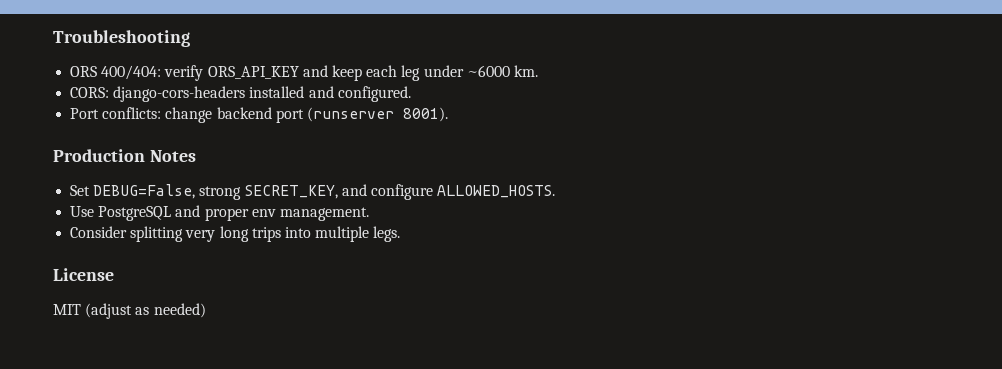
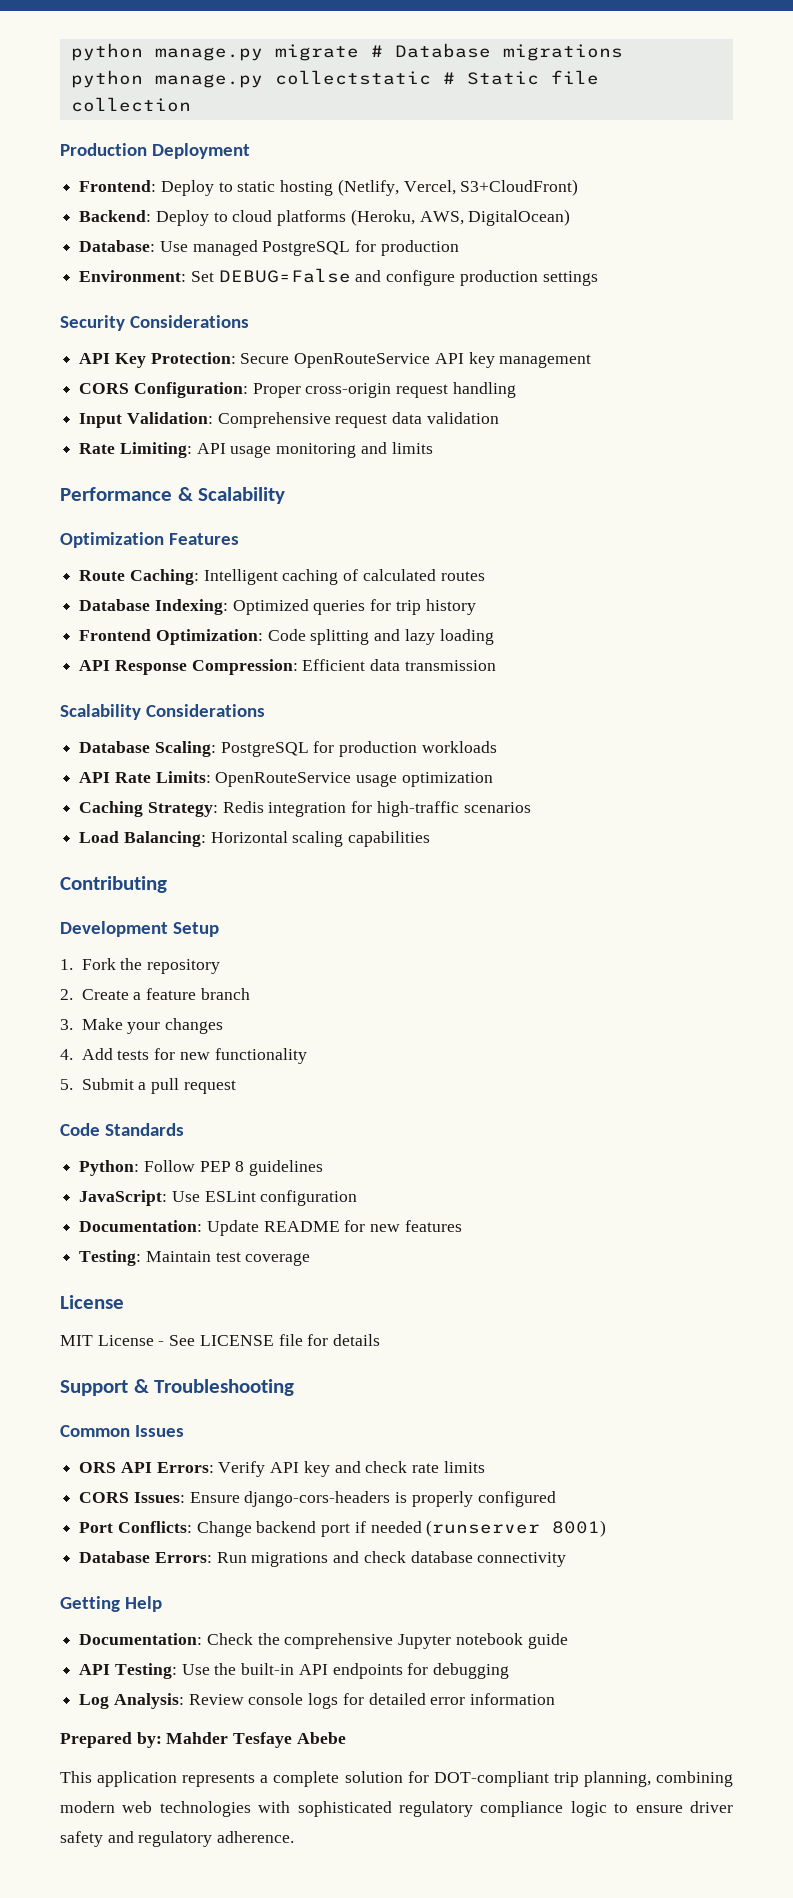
- Troubleshooting
- ORS 400/404: verify ORS_API_KEY and keep each leg under ~6000 km.
- CORS: django-cors-headers installed and configured.
- Port conflicts: change backend port (runserver 8001).
- Production Notes
- Set DEBUG=False, strong SECRET_KEY, and configure ALLOWED_HOSTS.
- Use PostgreSQL and proper env management.
- Consider splitting very long trips into multiple legs.
+ python manage.py migrate # Database migrations
+ python manage.py collectstatic # Static file collection
+ Production Deployment
+ Frontend: Deploy to static hosting (Netlify, Vercel, S3+CloudFront)
+ Backend: Deploy to cloud platforms (Heroku, AWS, DigitalOcean)
+ Database: Use managed PostgreSQL for production
+ Environment: Set DEBUG=False and configure production settings
+ Security Considerations
+ API Key Protection: Secure OpenRouteService API key management
+ CORS Configuration: Proper cross-origin request handling
+ Input Validation: Comprehensive request data validation
+ Rate Limiting: API usage monitoring and limits
+ Performance & Scalability
+ Optimization Features
+ Route Caching: Intelligent caching of calculated routes
+ Database Indexing: Optimized queries for trip history
+ Frontend Optimization: Code splitting and lazy loading
+ API Response Compression: Efficient data transmission
+ Scalability Considerations
+ Database Scaling: PostgreSQL for production workloads
+ API Rate Limits: OpenRouteService usage optimization
+ Caching Strategy: Redis integration for high-traffic scenarios
+ Load Balancing: Horizontal scaling capabilities
+ Contributing
+ Development Setup
+ 1. Fork the repository
+ 2. Create a feature branch
+ 3. Make your changes
+ 4. Add tests for new functionality
+ 5. Submit a pull request
+ Code Standards
+ Python: Follow PEP 8 guidelines
+ JavaScript: Use ESLint configuration
+ Documentation: Update README for new features
+ Testing: Maintain test coverage
  License
- MIT (adjust as needed)
+ MIT License - See LICENSE file for details
+ Support & Troubleshooting
+ Common Issues
+ ORS API Errors: Verify API key and check rate limits
+ CORS Issues: Ensure django-cors-headers is properly configured
+ Port Conflicts: Change backend port if needed (runserver 8001)
+ Database Errors: Run migrations and check database connectivity
+ Getting Help
+ Documentation: Check the comprehensive Jupyter notebook guide
+ API Testing: Use the built-in API endpoints for debugging
+ Log Analysis: Review console logs for detailed error information
+ Prepared by: Mahder Tesfaye Abebe
+ This application represents a complete solution for DOT-compliant trip planning, combining modern web technologies with sophisticated regulatory compliance logic to ensure driver safety and regulatory adherence.

